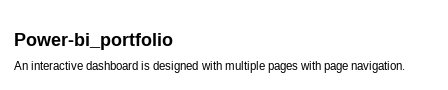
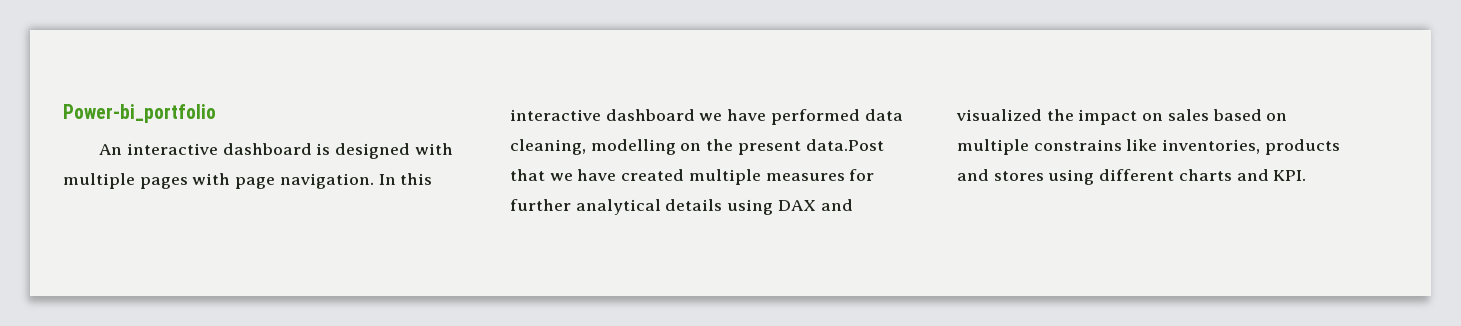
+ In this interactive dashboard we have performed data cleaning, modelling on the present data.Post that we have created multiple measures for further analytical details using DAX and visualized the impact on sales based on multiple constrains like inventories, products and stores using different charts and KPI.

